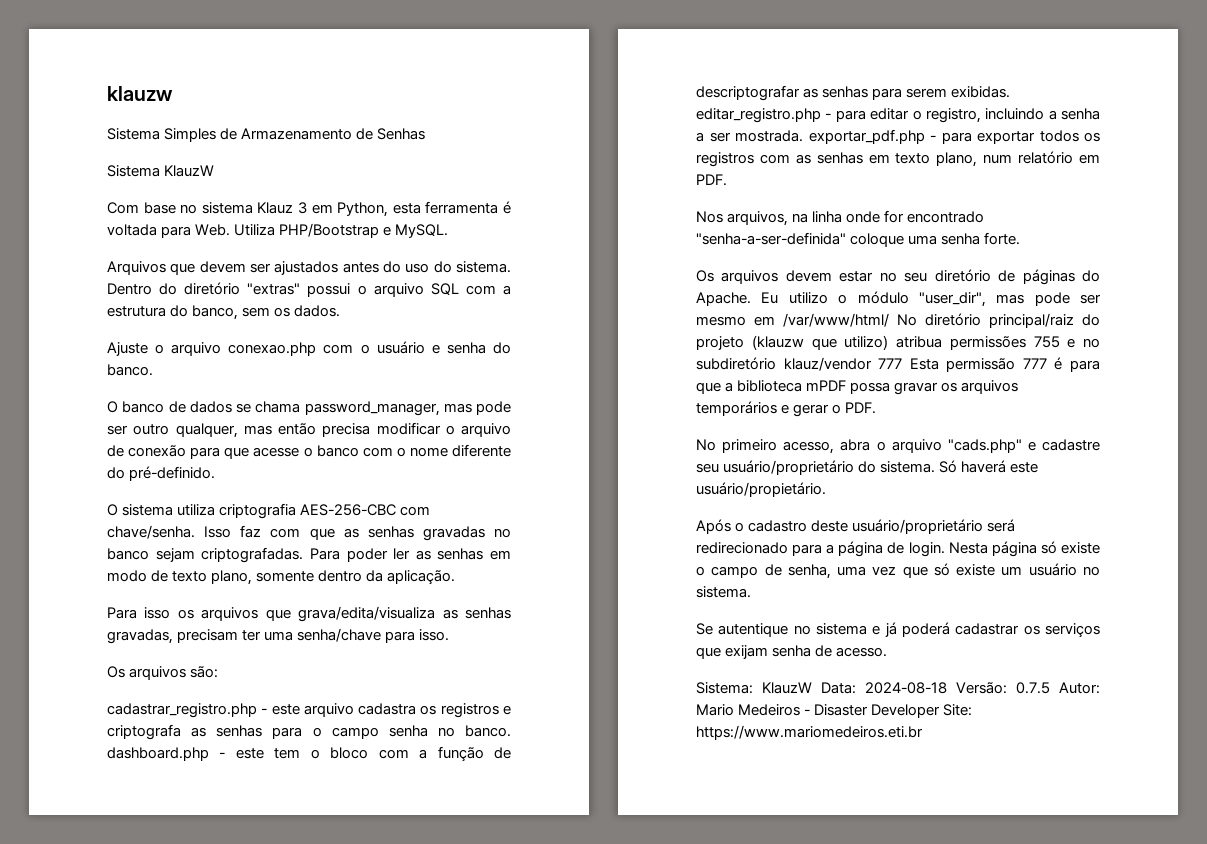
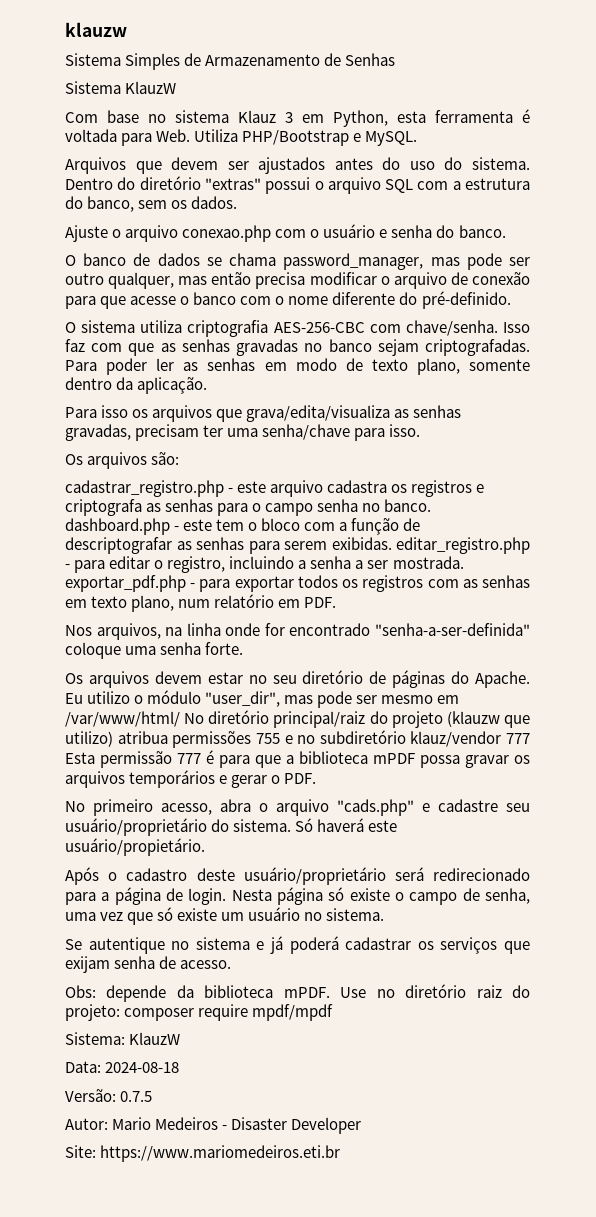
+ Obs: depende da biblioteca mPDF. Use no diretório raiz do projeto: composer require mpdf/mpdf
- Sistema: KlauzW Data: 2024-08-18 Versão: 0.7.5 Autor: Mario Medeiros - Disaster Developer Site: https://www.mariomedeiros.eti.br
+ Sistema: KlauzW
+ Data: 2024-08-18
+ Versão: 0.7.5
+ Autor: Mario Medeiros - Disaster Developer
+ Site: https://www.mariomedeiros.eti.br

